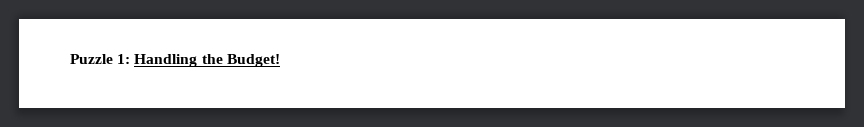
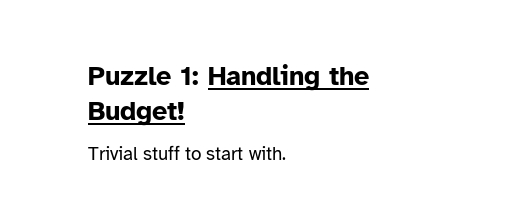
+ Trivial stuff to start with.

